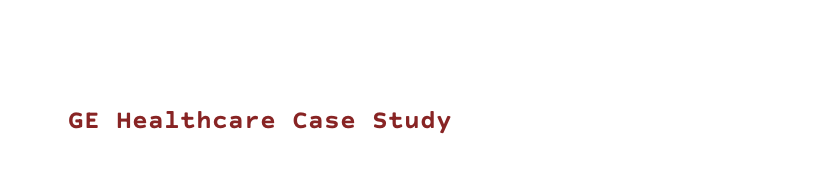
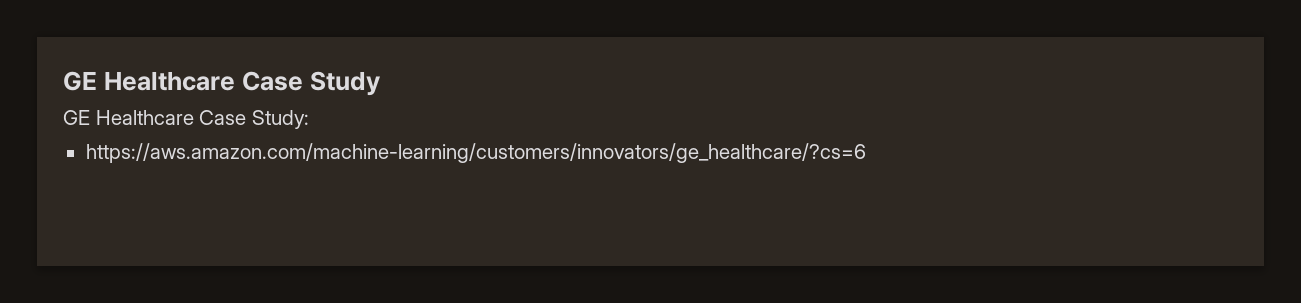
+ GE Healthcare Case Study:
+ https://aws.amazon.com/machine-learning/customers/innovators/ge_healthcare/?cs=6

